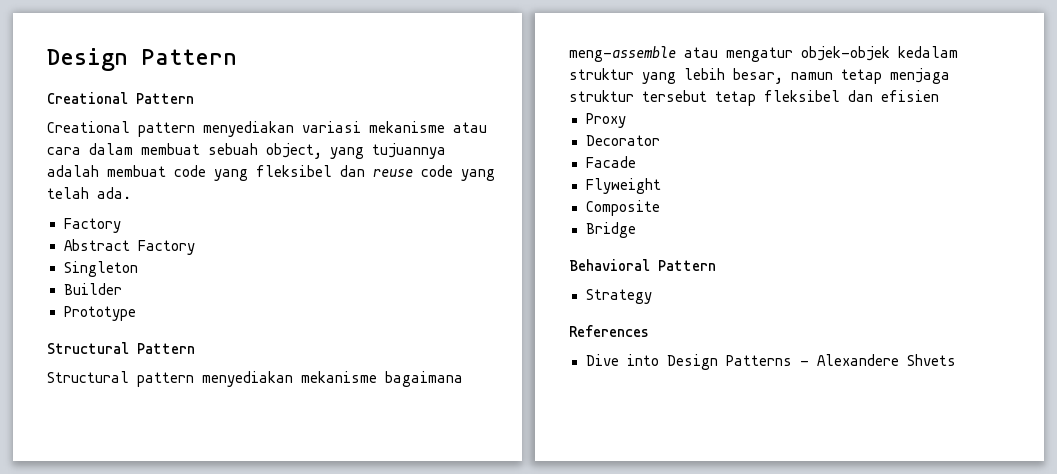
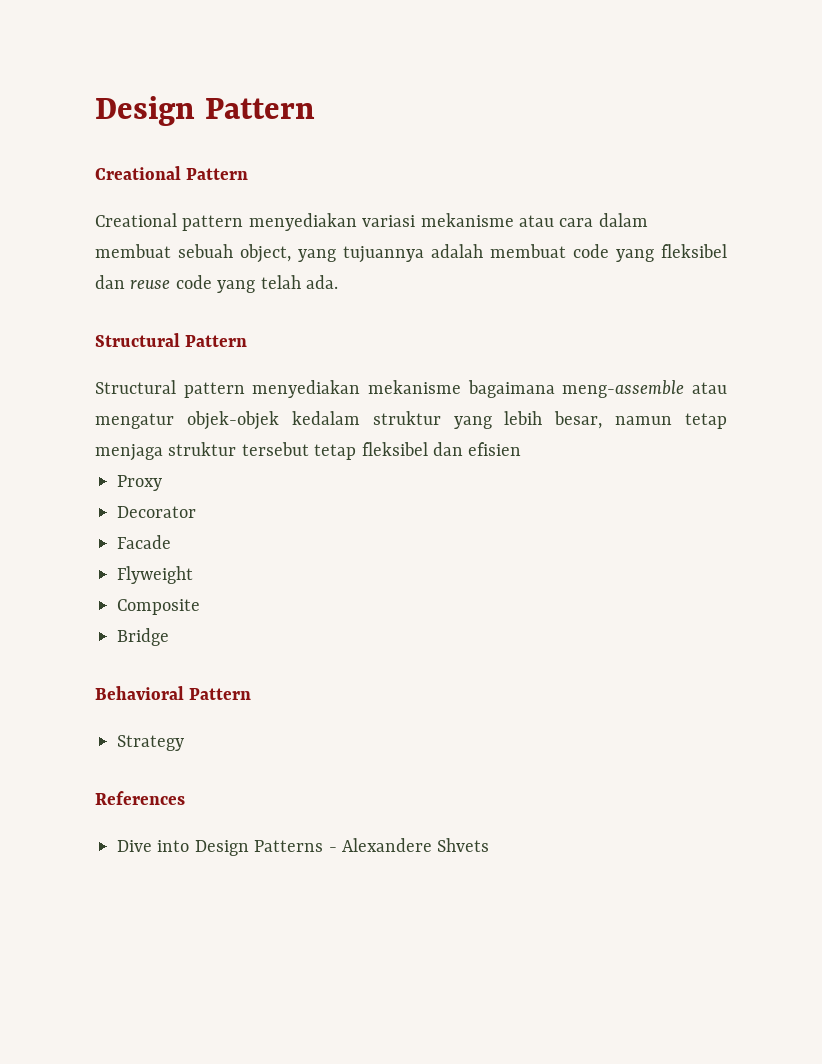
  Creational pattern menyediakan variasi mekanisme atau cara dalam membuat sebuah object, yang tujuannya adalah membuat code yang fleksibel dan reuse code yang telah ada.
- Factory
- Abstract Factory
- Singleton
- Builder
- Prototype

